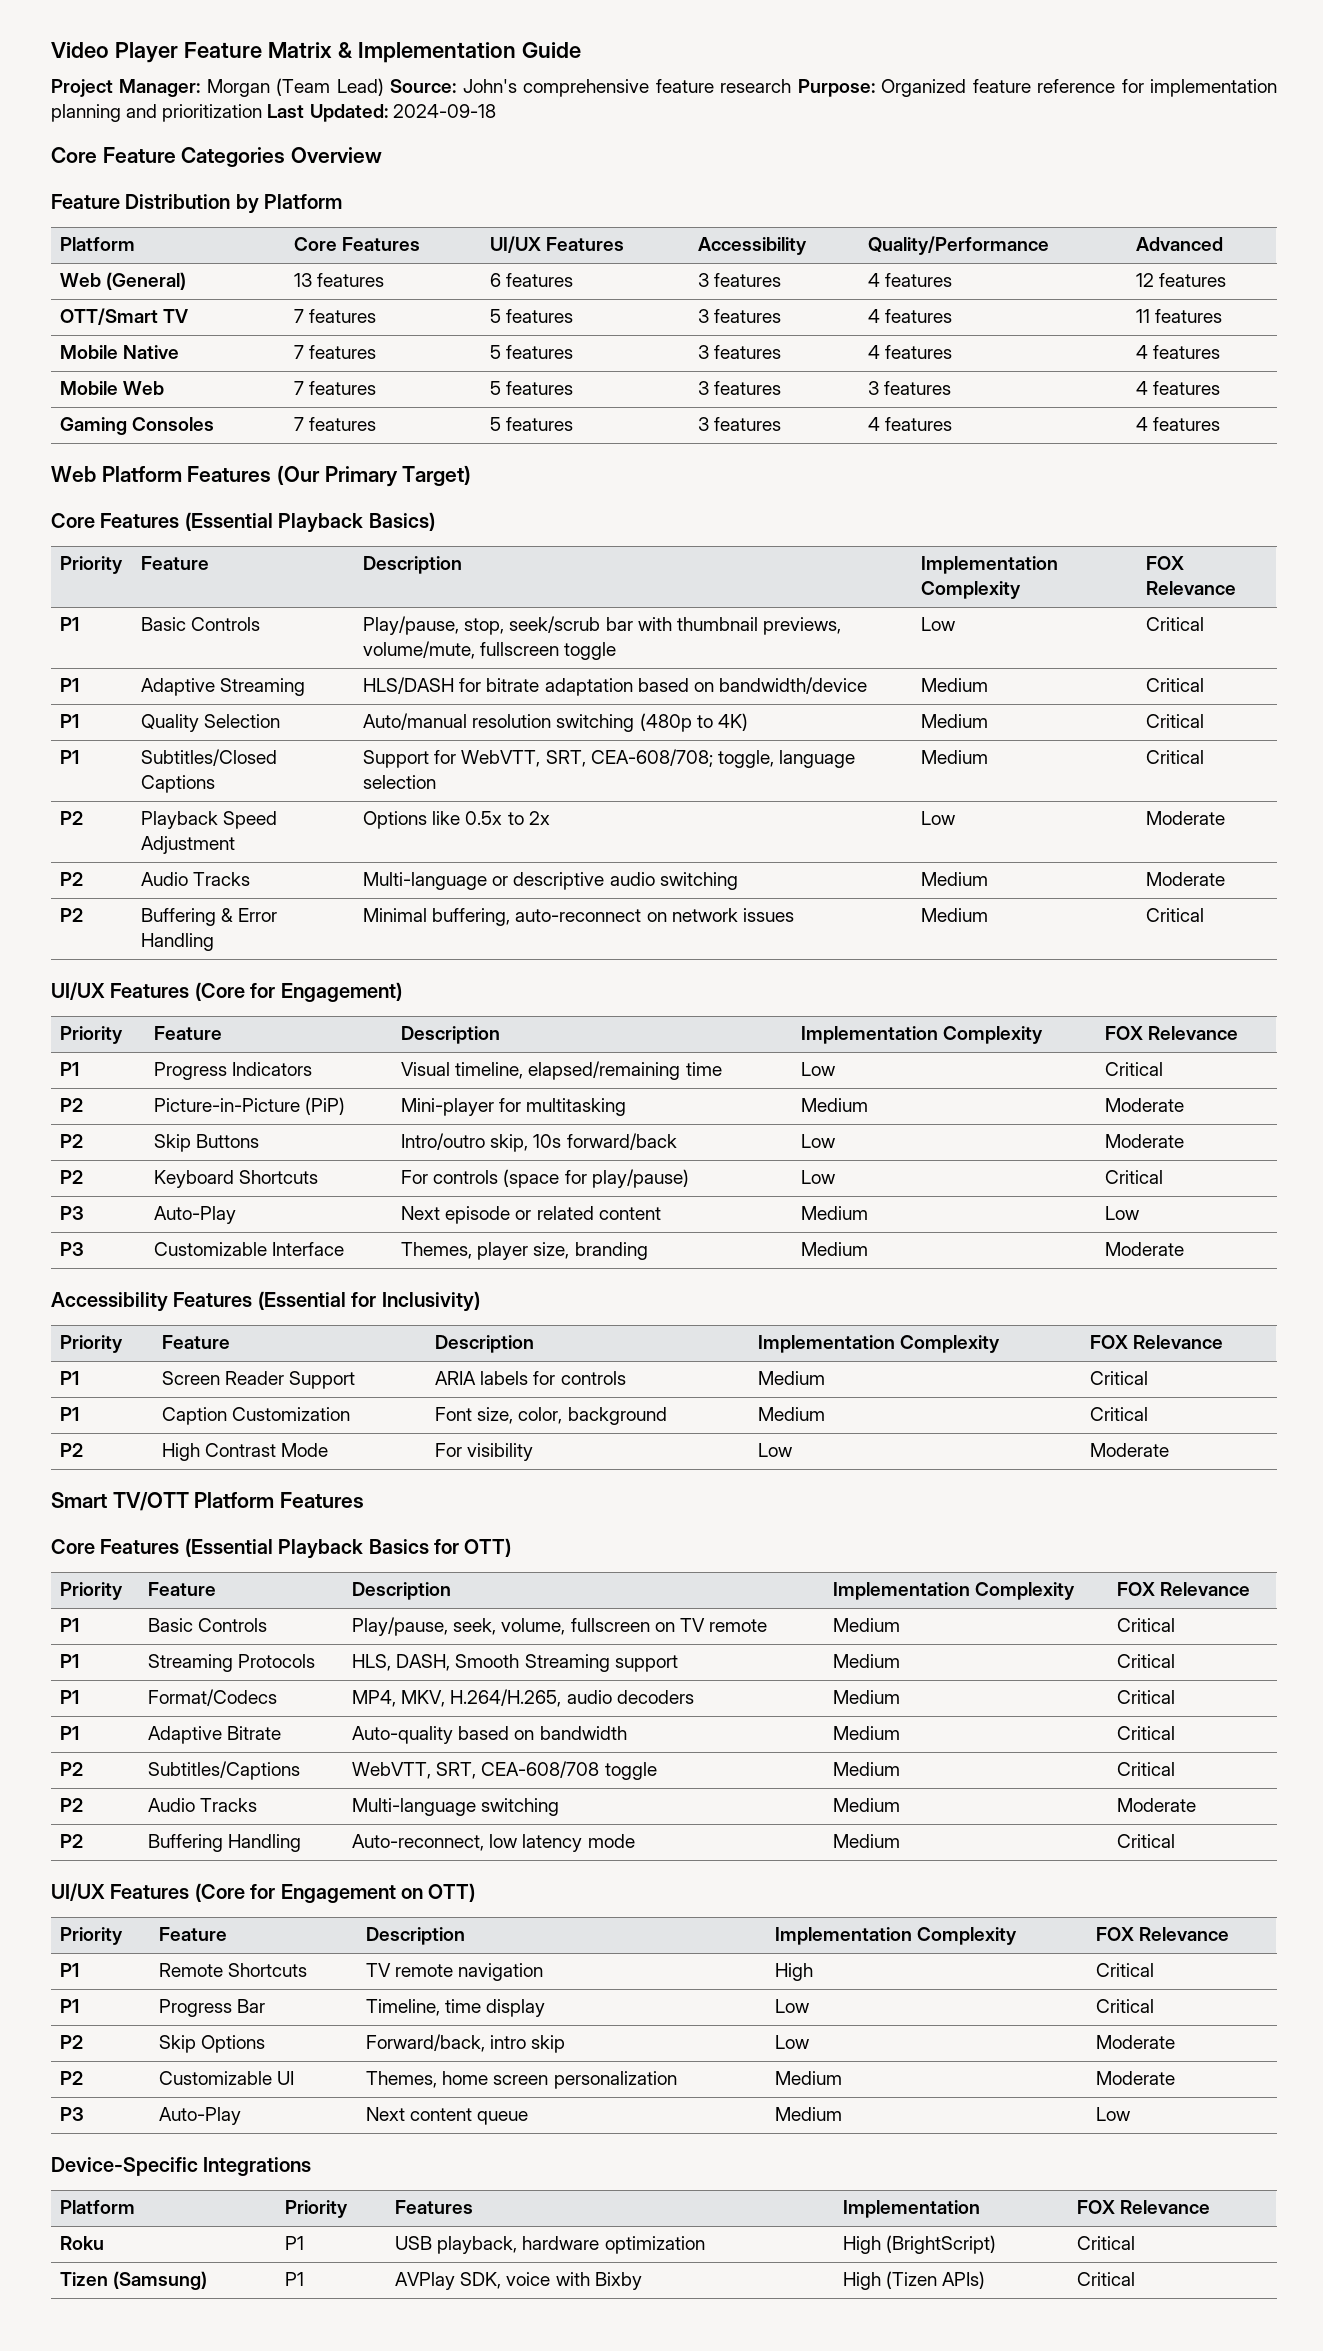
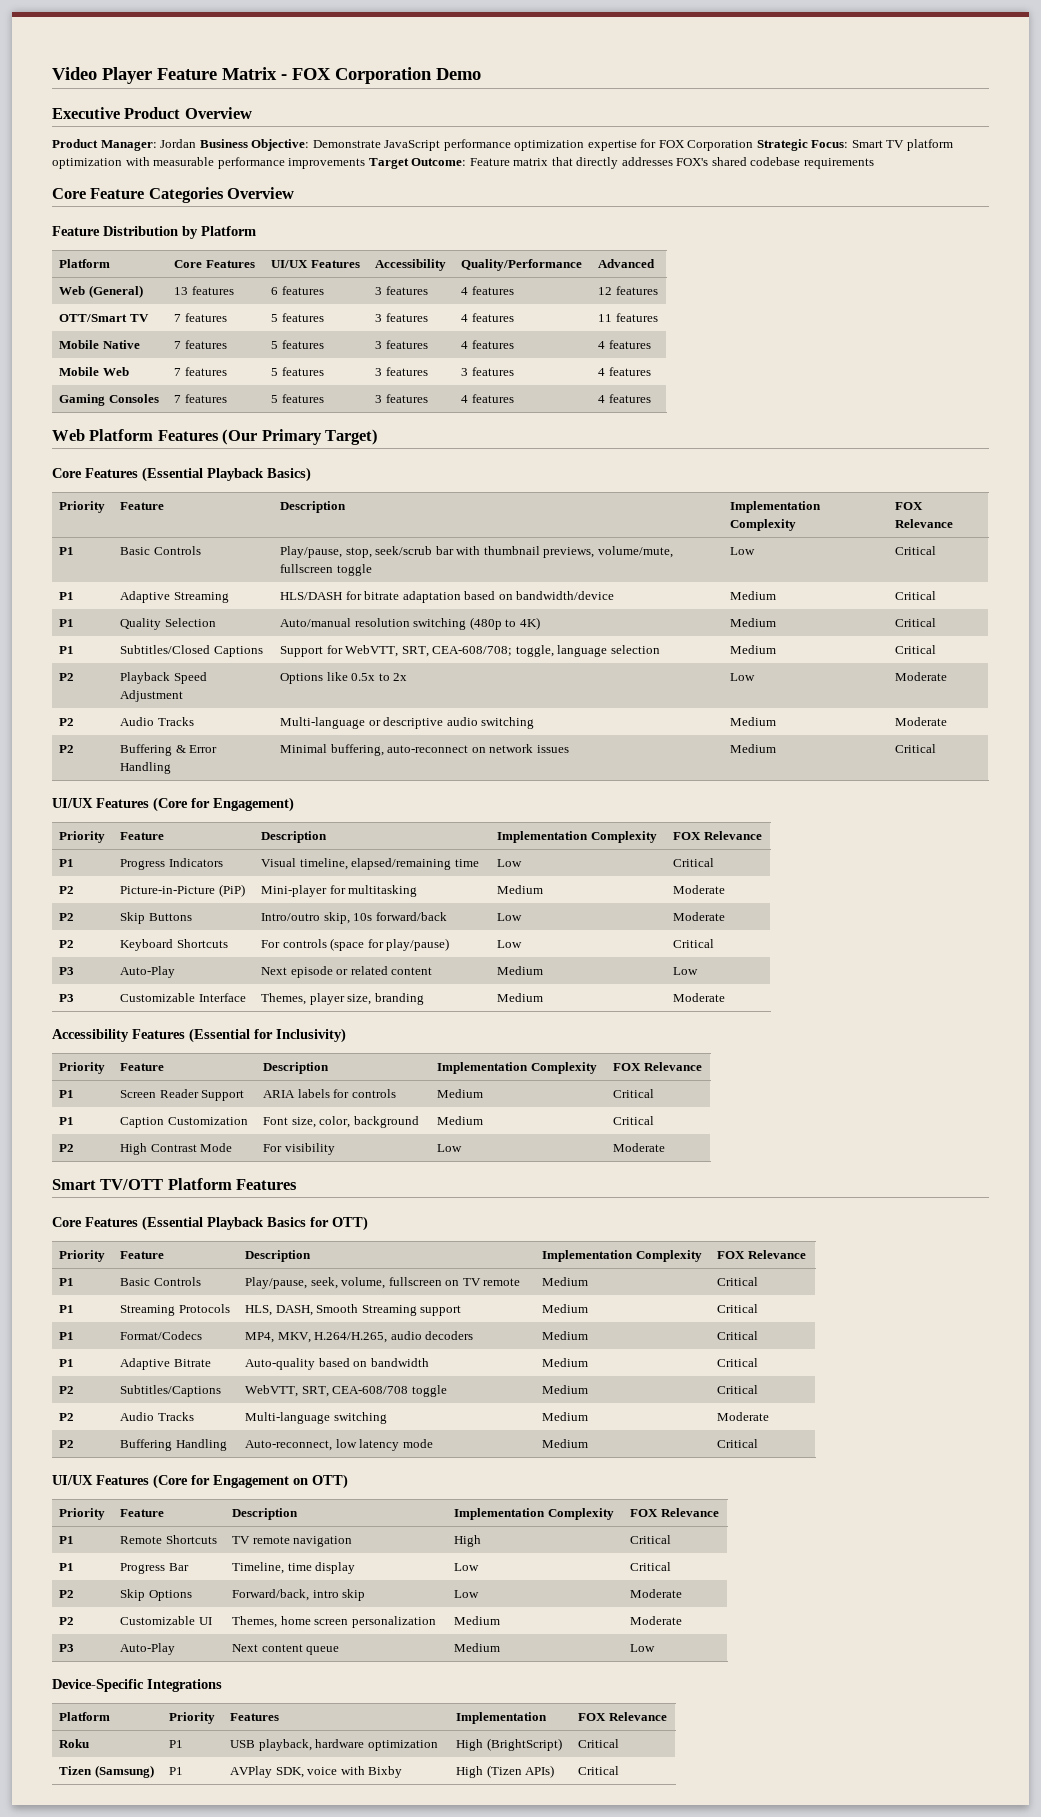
- Video Player Feature Matrix & Implementation Guide
- Project Manager: Morgan (Team Lead) Source: John's comprehensive feature research Purpose: Organized feature reference for implementation planning and prioritization Last Updated: 2024-09-18
+ Video Player Feature Matrix - FOX Corporation Demo
+ Executive Product Overview
+ Product Manager: Jordan Business Objective: Demonstrate JavaScript performance optimization expertise for FOX Corporation Strategic Focus: Smart TV platform optimization with measurable performance improvements Target Outcome: Feature matrix that directly addresses FOX's shared codebase requirements

